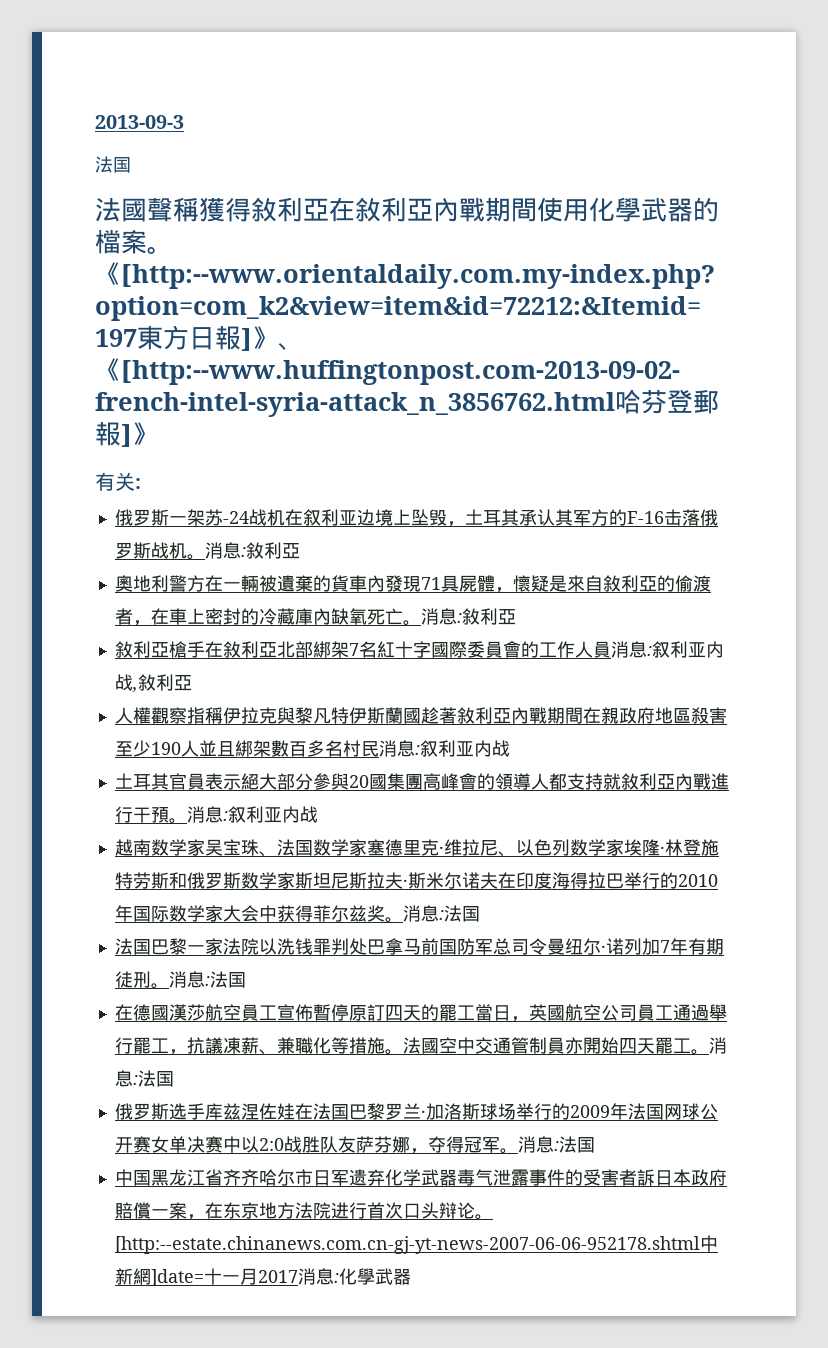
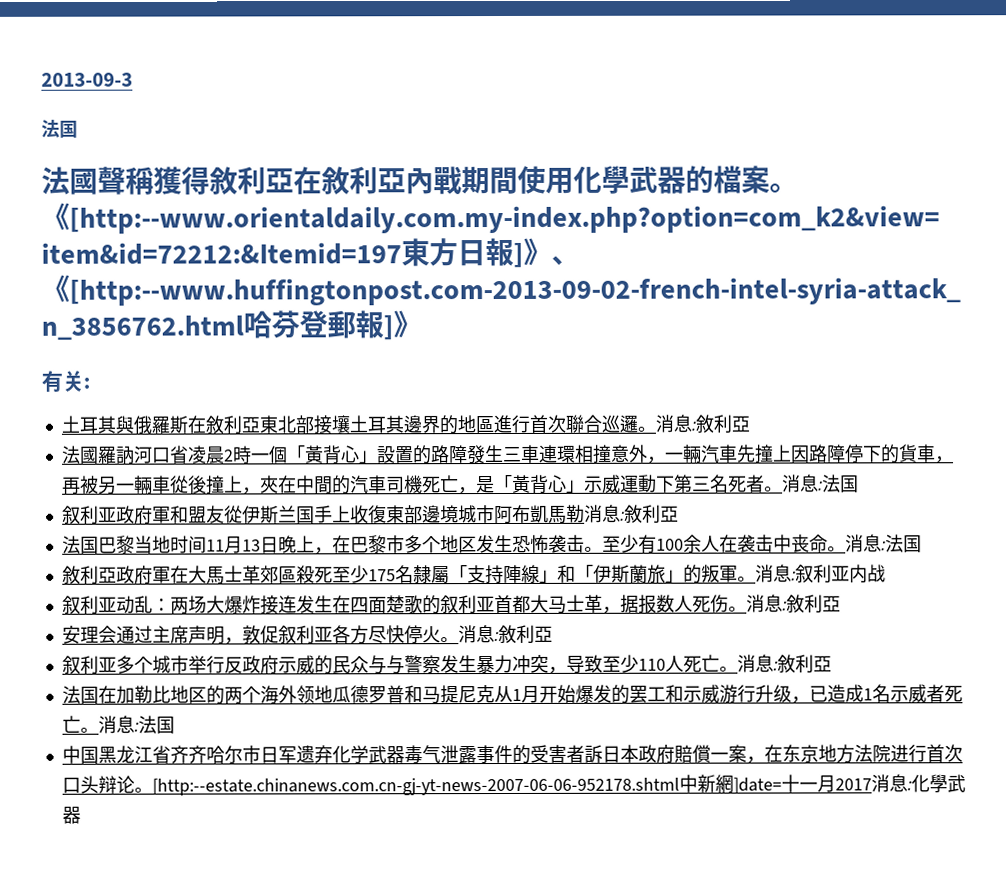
- 俄罗斯一架苏-24战机在叙利亚边境上坠毁，土耳其承认其军方的F-16击落俄罗斯战机。消息:敘利亞
- 奧地利警方在一輛被遺棄的貨車內發現71具屍體，懷疑是來自敘利亞的偷渡者，在車上密封的冷藏庫內缺氧死亡。
+ 土耳其與俄羅斯在敘利亞東北部接壤土耳其邊界的地區進行首次聯合巡邏。消息:敘利亞
+ 法國羅訥河口省凌晨2時一個「黃背心」設置的路障發生三車連環相撞意外，一輛汽車先撞上因路障停下的貨車，再被另一輛車從後撞上，夾在中間的汽車司機死亡，是「黃背心」示威運動下第三名死者。消息:法国
+ 叙利亚政府軍和盟友從伊斯兰国手上收復東部邊境城市阿布凱馬勒消息:敘利亞
+ 法国巴黎当地时间11月13日晚上，在巴黎市多个地区发生恐怖袭击。至少有100余人在袭击中丧命。消息:法国
+ 敘利亞政府軍在大馬士革郊區殺死至少175名隸屬「支持陣線」和「伊斯蘭旅」的叛軍。消息:叙利亚内战
+ 叙利亚动乱：两场大爆炸接连发生在四面楚歌的叙利亚首都大马士革，据报数人死伤。消息:敘利亞
+ 安理会通过主席声明，敦促叙利亚各方尽快停火。消息:敘利亞
+ 叙利亚多个城市举行反政府示威的民众与与警察发生暴力冲突，导致至少110人死亡。
- 敘利亞槍手在敘利亞北部綁架7名紅十字國際委員會的工作人員消息:叙利亚内战,敘利亞
- 人權觀察指稱伊拉克與黎凡特伊斯蘭國趁著敘利亞內戰期間在親政府地區殺害至少190人並且綁架數百多名村民消息:叙利亚内战
- 土耳其官員表示絕大部分參與20國集團高峰會的領導人都支持就敘利亞內戰進行干預。消息:叙利亚内战
- 越南数学家吴宝珠、法国数学家塞德里克·维拉尼、以色列数学家埃隆·林登施特劳斯和俄罗斯数学家斯坦尼斯拉夫·斯米尔诺夫在印度海得拉巴举行的2010年国际数学家大会中获得菲尔兹奖。消息:法国
- 法国巴黎一家法院以洗钱罪判处巴拿马前国防军总司令曼纽尔·诺列加7年有期徒刑。消息:法国
- 在德國漢莎航空員工宣佈暫停原訂四天的罷工當日，英國航空公司員工通過舉行罷工，抗議凍薪、兼職化等措施。法國空中交通管制員亦開始四天罷工。消息:法国
- 俄罗斯选手库兹涅佐娃在法国巴黎罗兰·加洛斯球场举行的2009年法国网球公开赛女单决赛中以2:0战胜队友萨芬娜，夺得冠军。
+ 法国在加勒比地区的两个海外领地瓜德罗普和马提尼克从1月开始爆发的罢工和示威游行升级，已造成1名示威者死亡。

